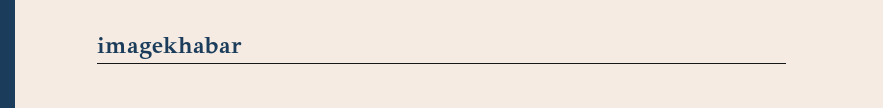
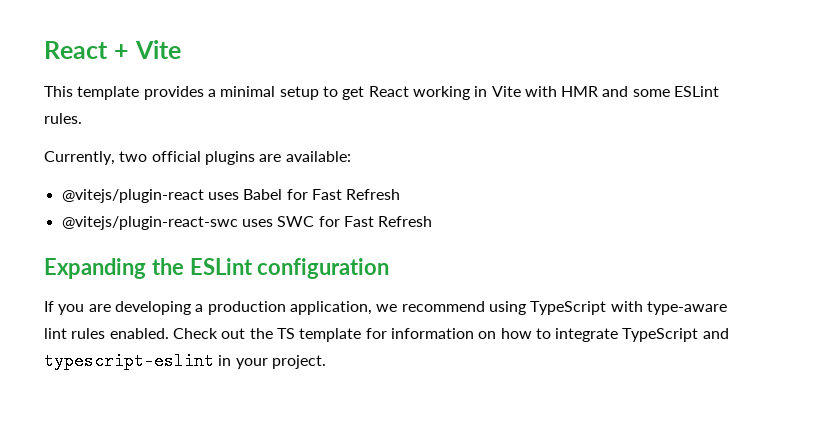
- imagekhabar
+ React + Vite
+ This template provides a minimal setup to get React working in Vite with HMR and some ESLint rules.
+ Currently, two official plugins are available:
+ @vitejs/plugin-react uses Babel for Fast Refresh
+ @vitejs/plugin-react-swc uses SWC for Fast Refresh
+ Expanding the ESLint configuration
+ If you are developing a production application, we recommend using TypeScript with type-aware lint rules enabled. Check out the TS template for information on how to integrate TypeScript and typescript-eslint in your project.

